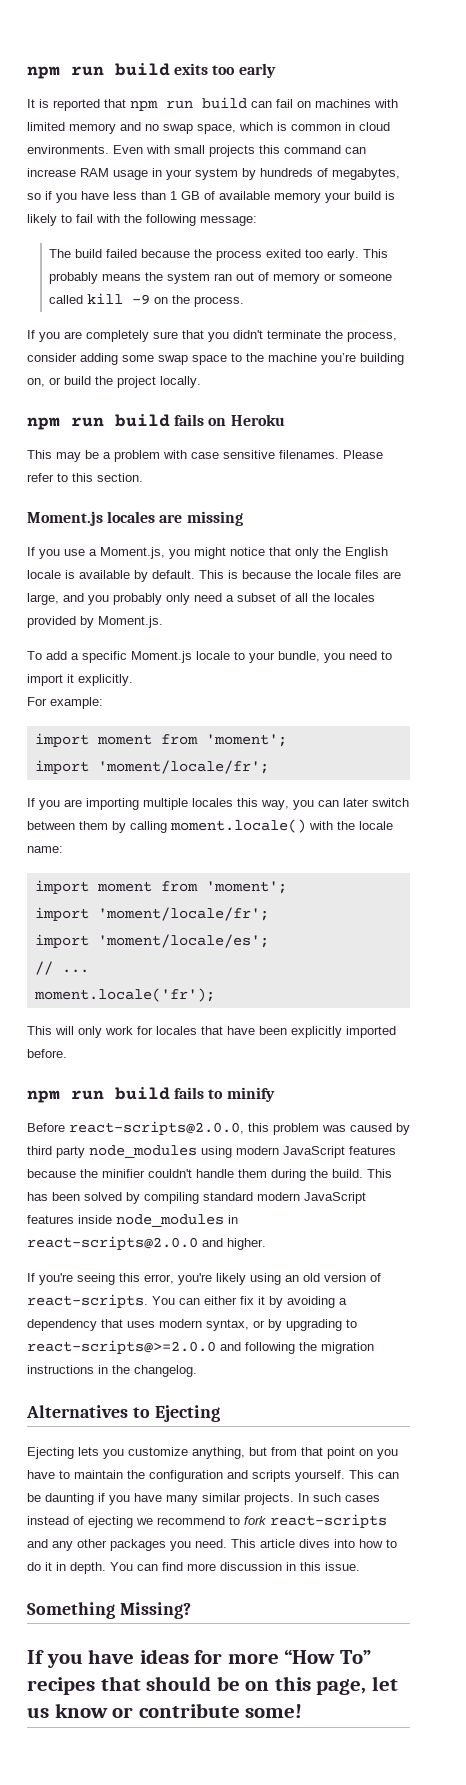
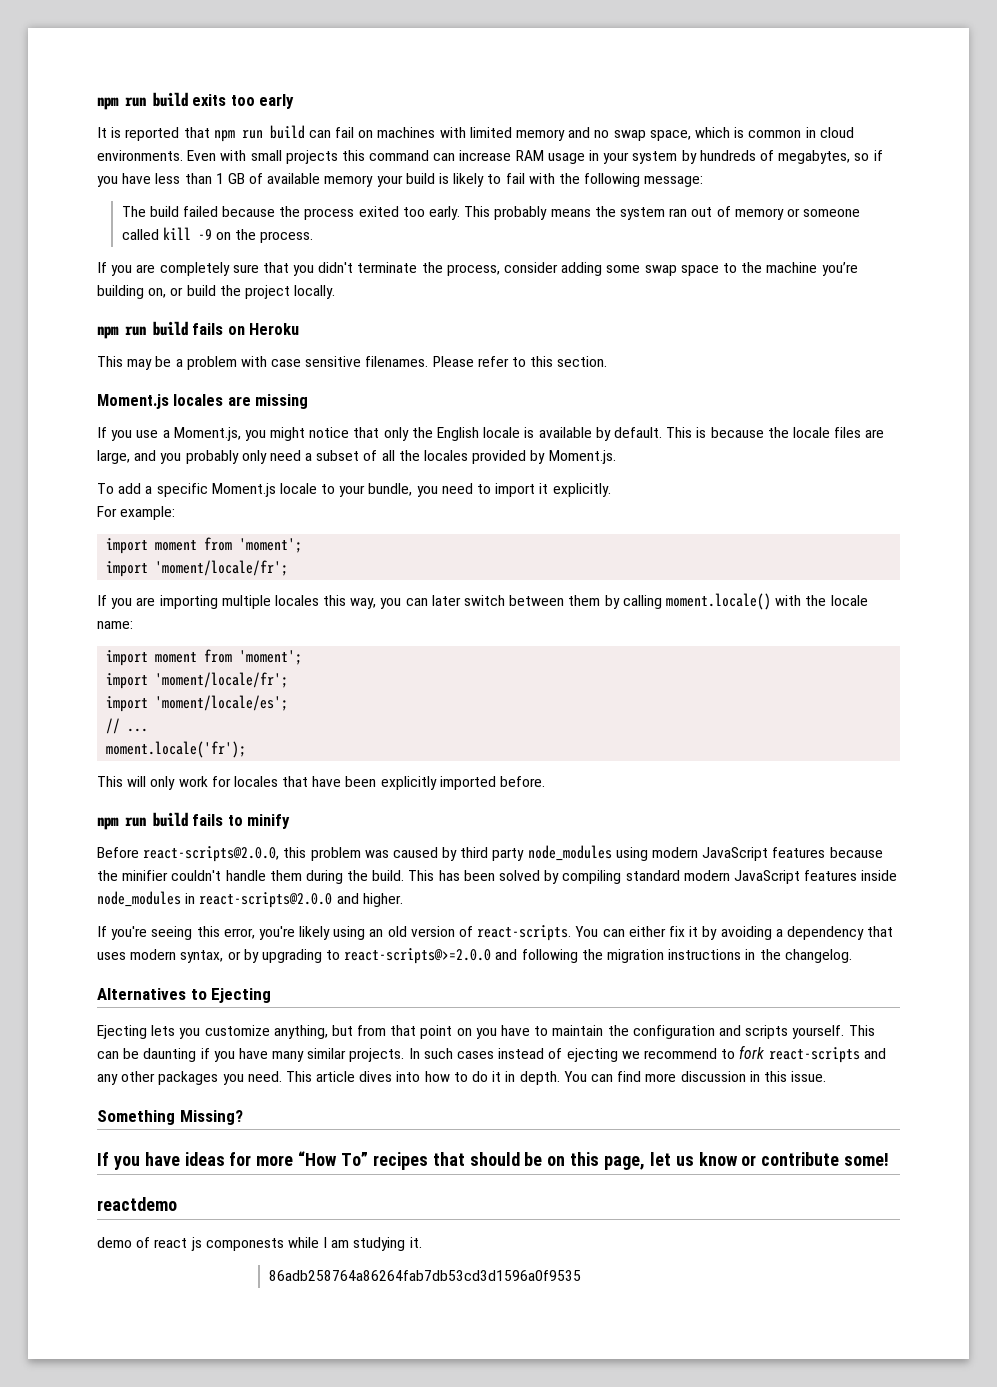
+ reactdemo
+ demo of react js componests while I am studying it.
+ 86adb258764a86264fab7db53cd3d1596a0f9535

